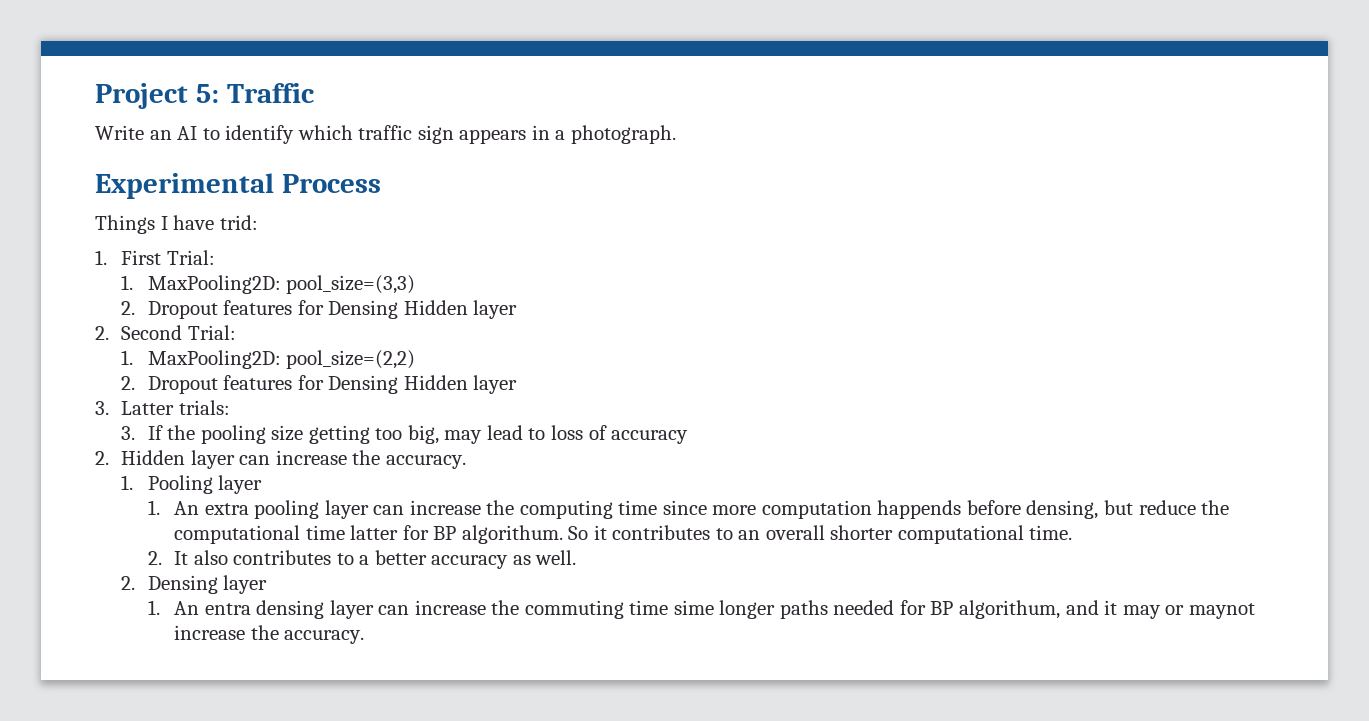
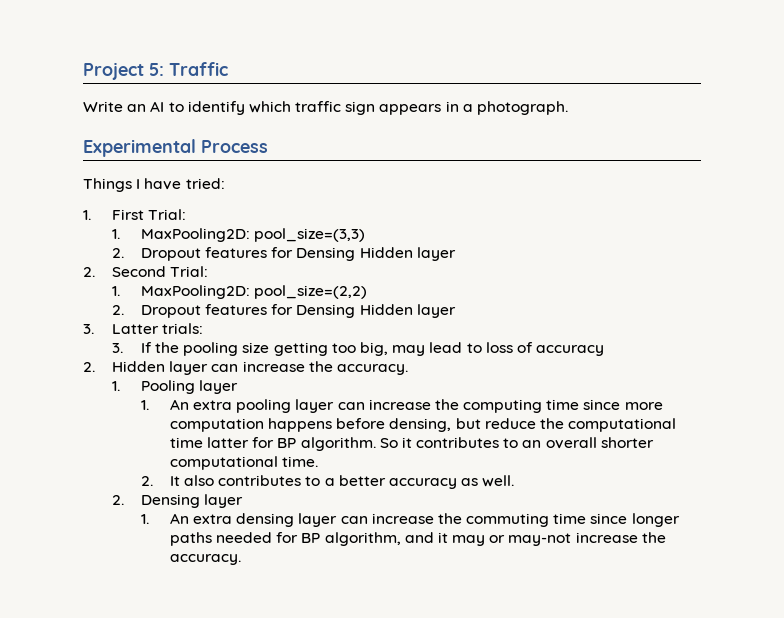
- Things I have trid:
+ Things I have tried:
- 1. An extra pooling layer can increase the computing time since more computation happends before densing, but reduce the computational time latter for BP algorithum.
+ 1. An extra pooling layer can increase the computing time since more computation happens before densing, but reduce the computational time latter for BP algorithm.
- 1. An entra densing layer can increase the commuting time sime longer paths needed for BP algorithum, and it may or maynot increase the accuracy.
+ 1. An extra densing layer can increase the commuting time since longer paths needed for BP algorithm, and it may or may-not increase the accuracy.

